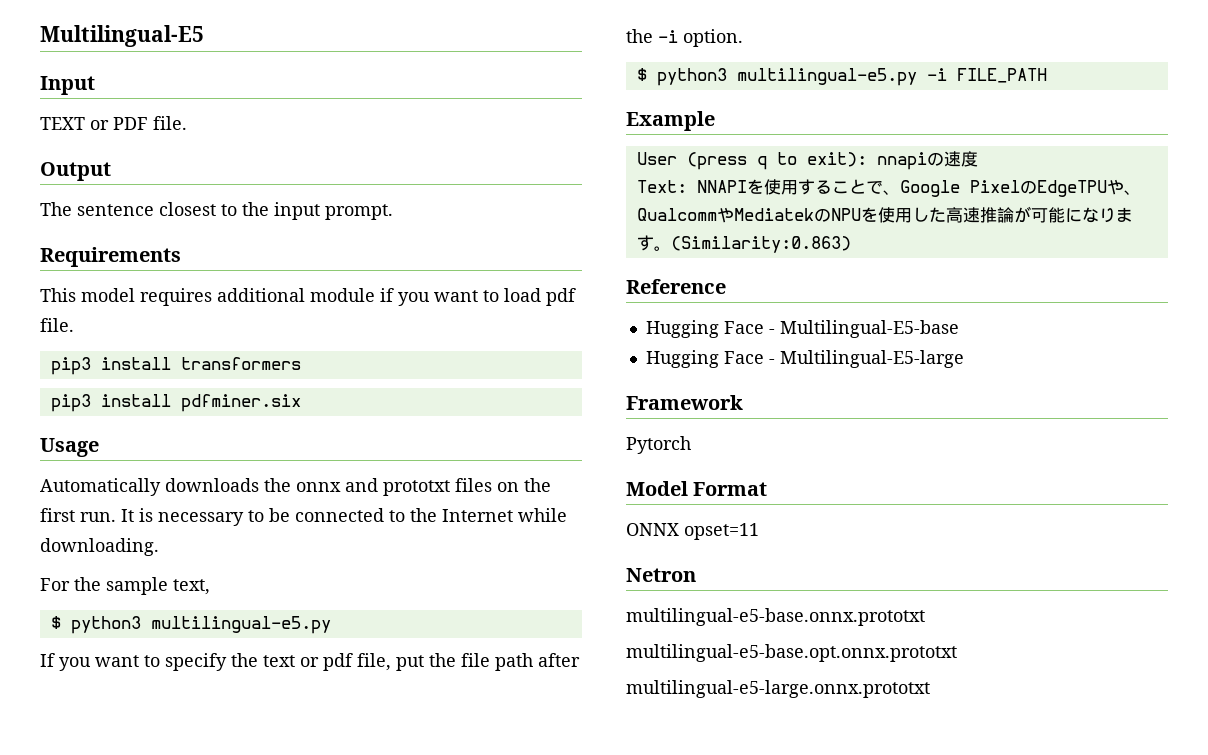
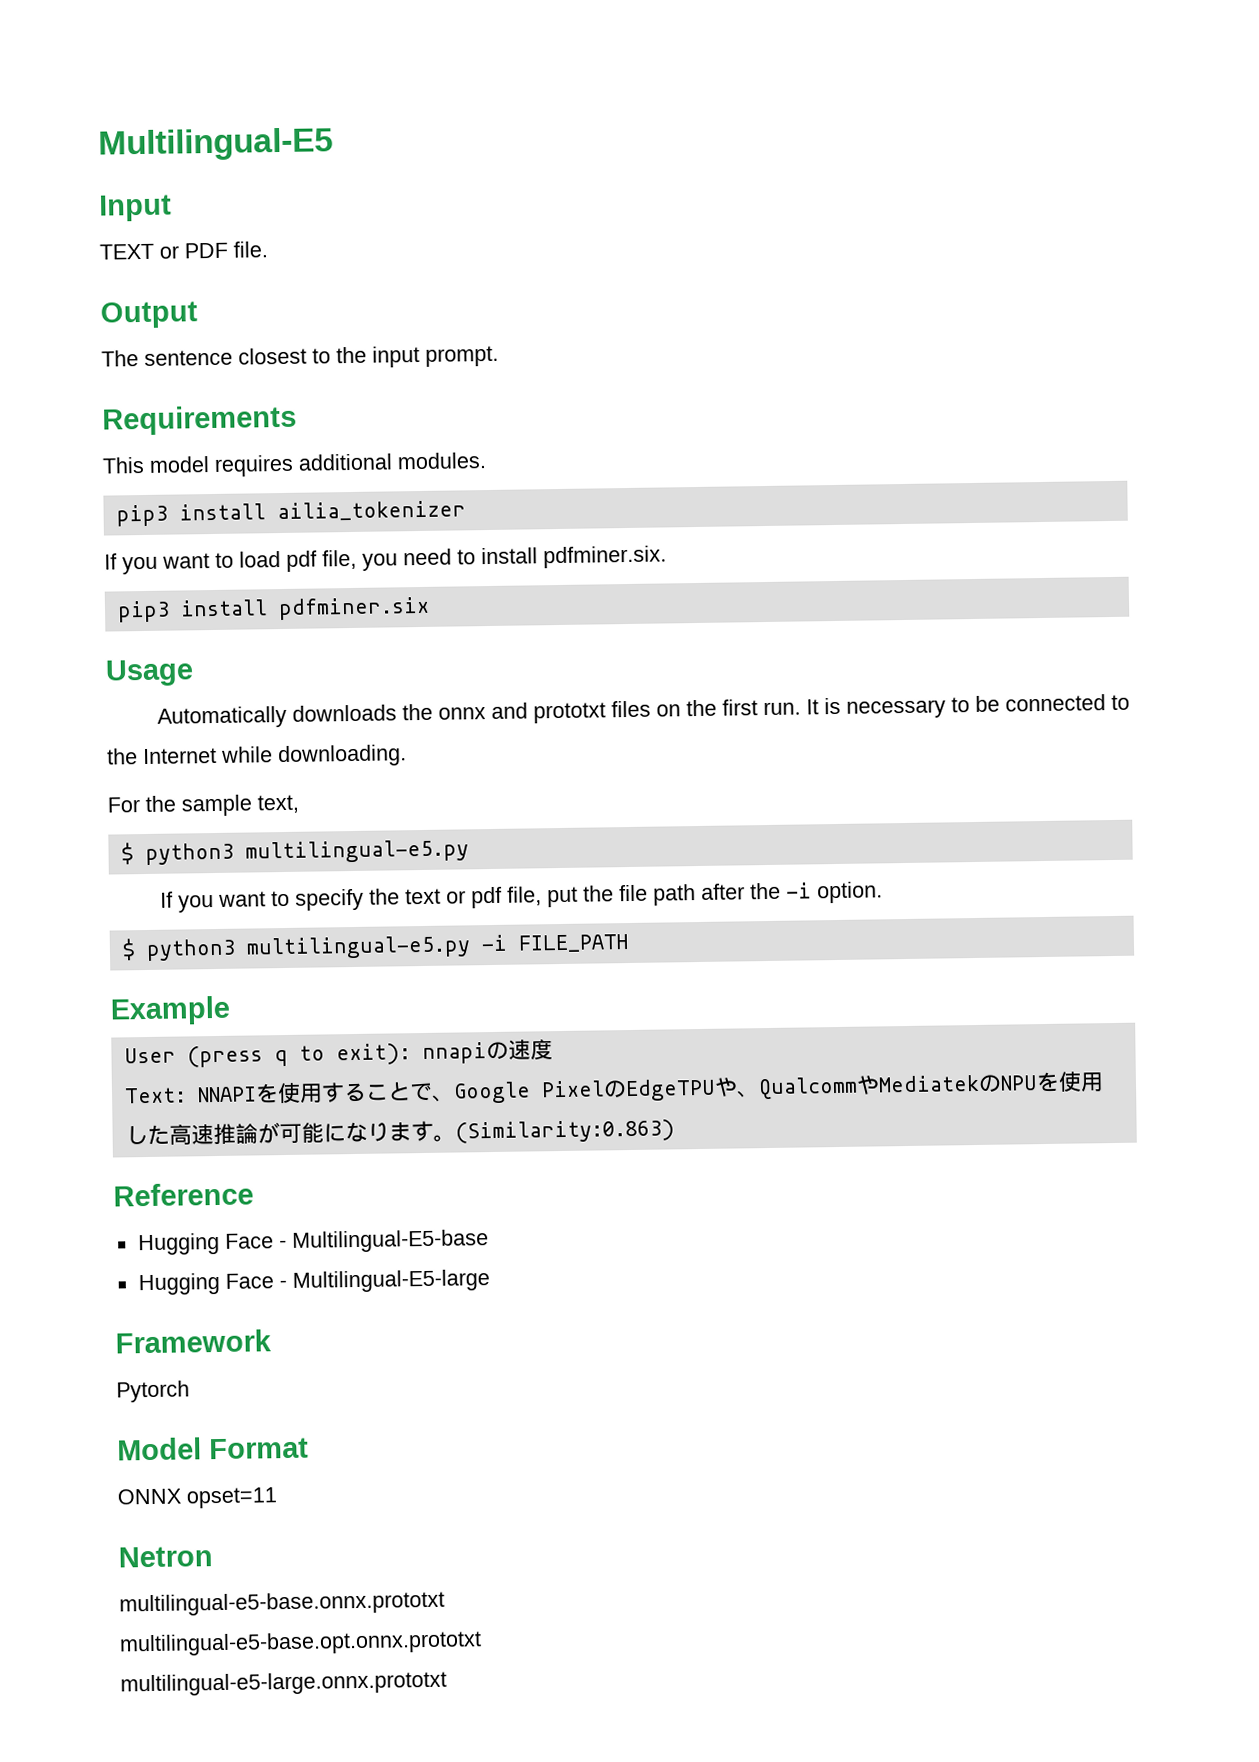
- This model requires additional module if you want to load pdf file.
- pip3 install transformers
+ This model requires additional modules.
+ pip3 install ailia_tokenizer
+ If you want to load pdf file, you need to install pdfminer.six.

